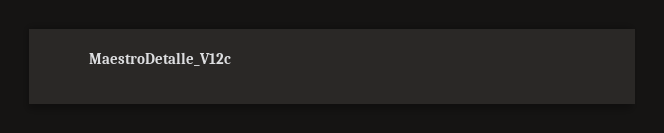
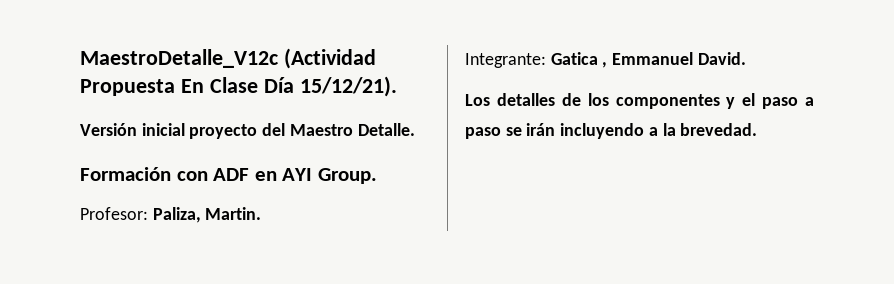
- MaestroDetalle_V12c
+ MaestroDetalle_V12c (Actividad Propuesta En Clase Día 15/12/21).
+ Versión inicial proyecto del Maestro Detalle.
+ Formación con ADF en AYI Group.
+ Profesor: Paliza, Martin.
+ Integrante: Gatica , Emmanuel David.
+ Los detalles de los componentes y el paso a paso se irán incluyendo a la brevedad.

